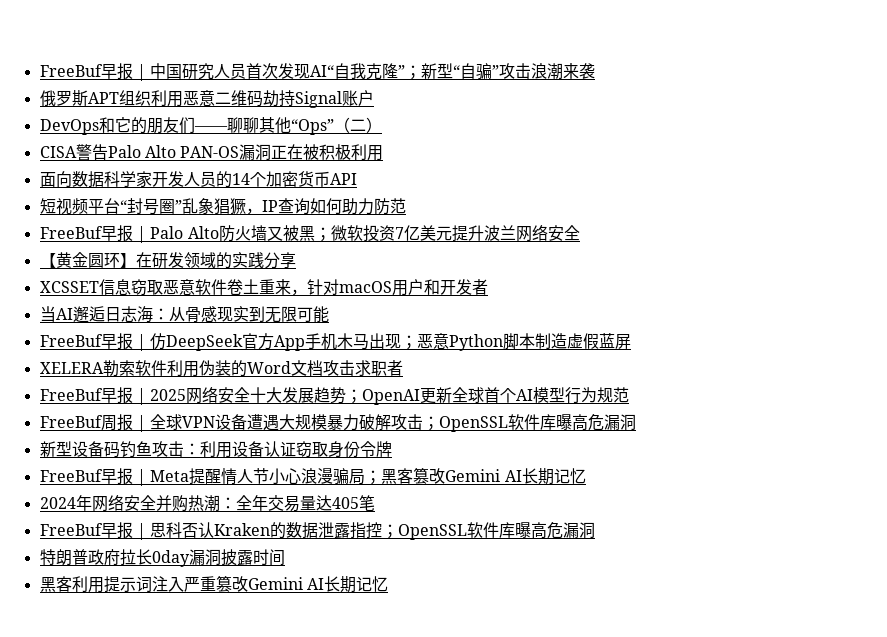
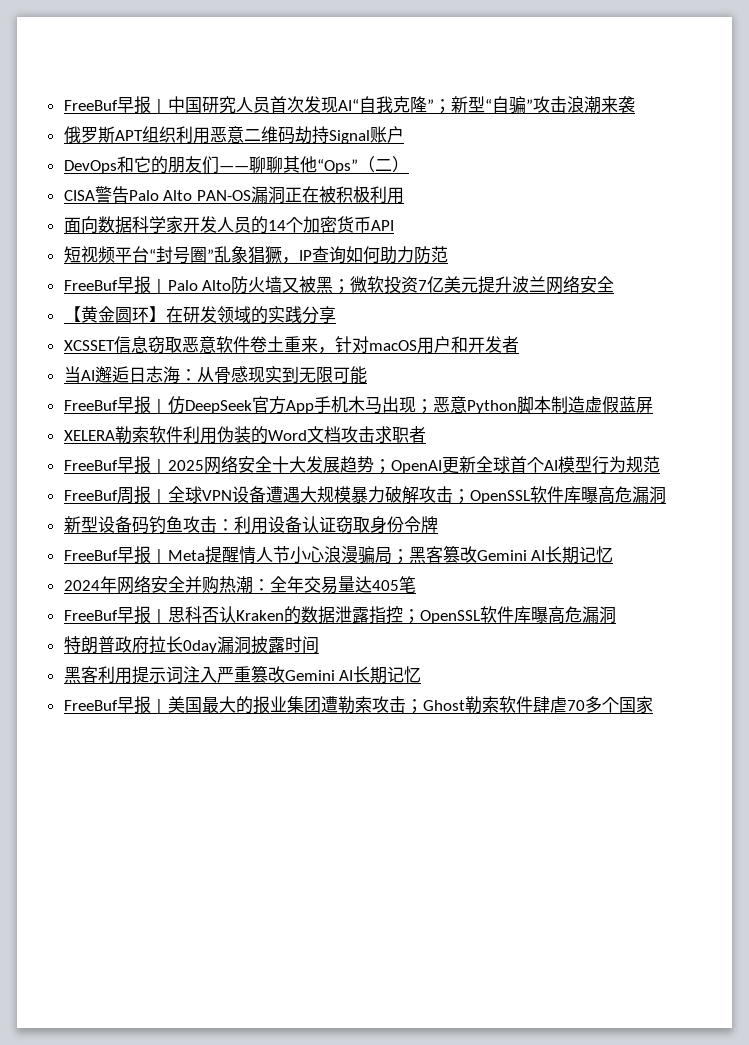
+ FreeBuf早报 | 美国最大的报业集团遭勒索攻击；Ghost勒索软件肆虐70多个国家

